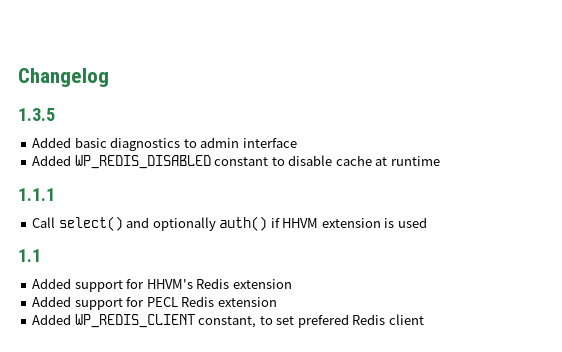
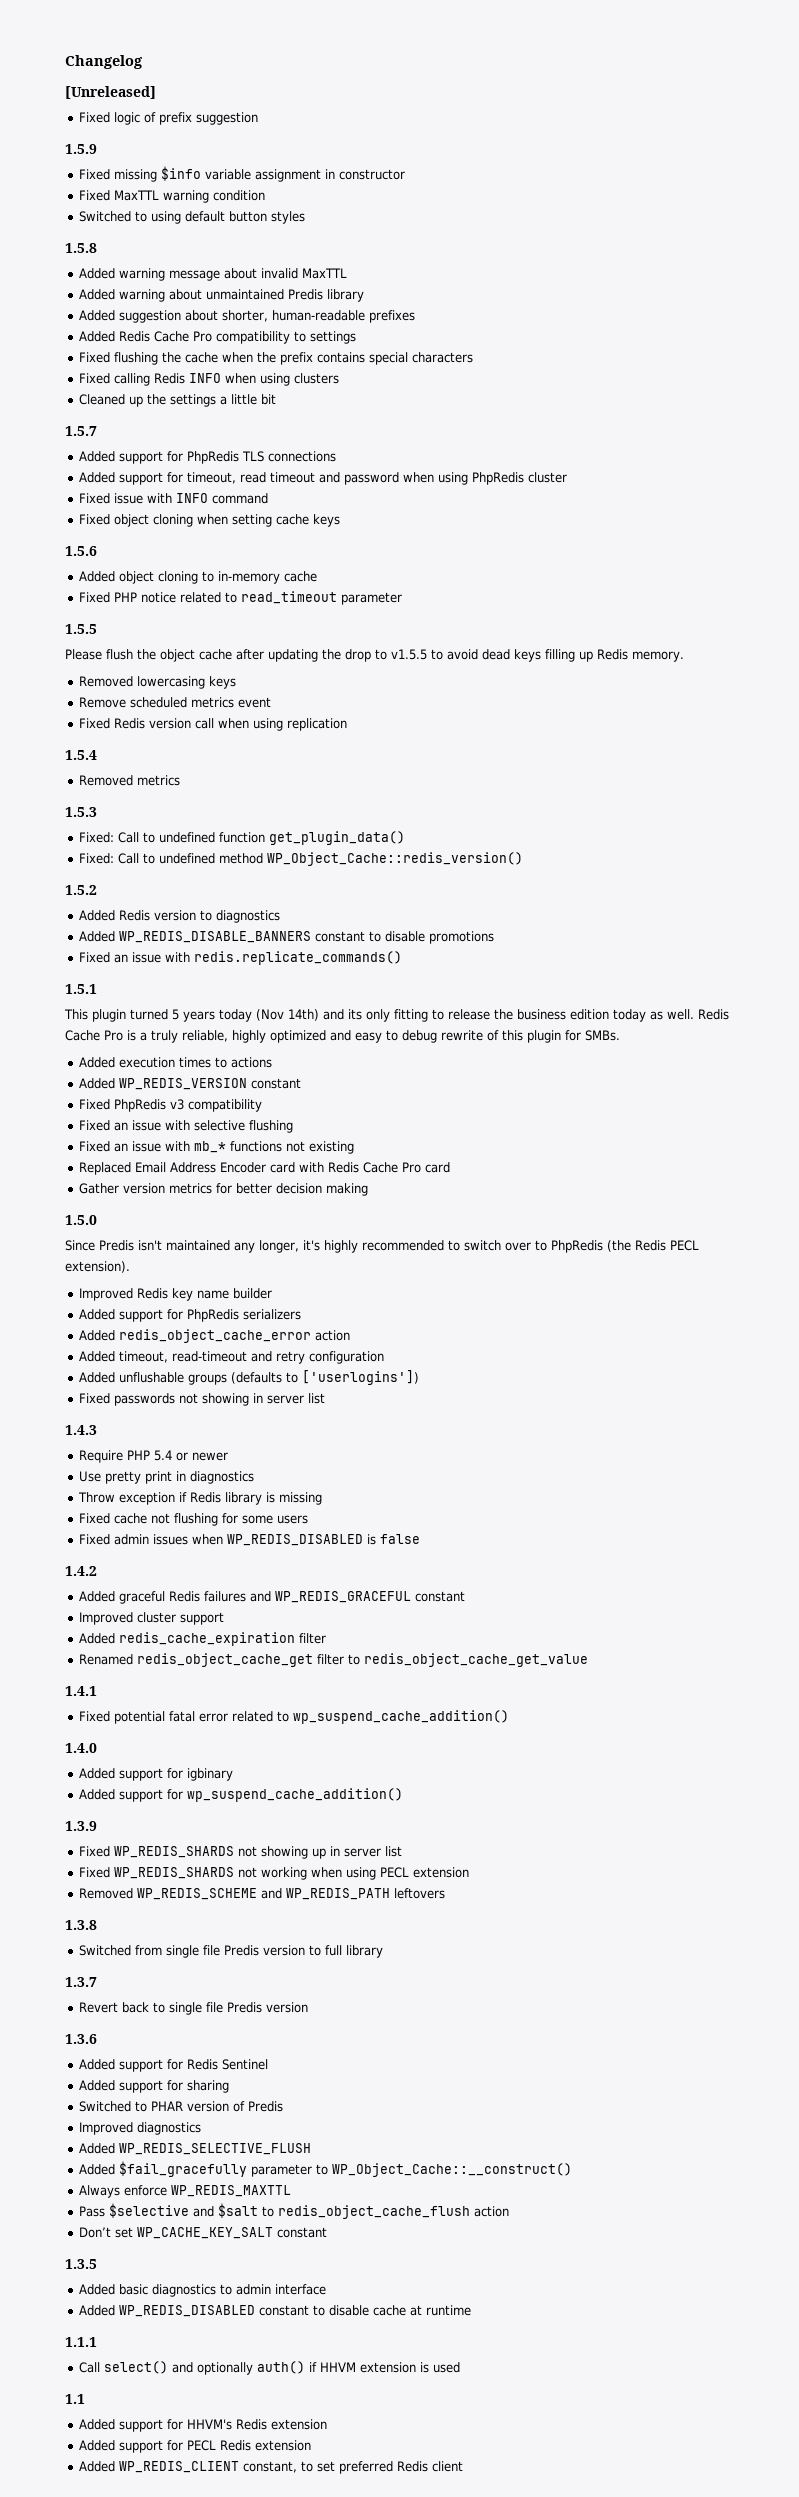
+ [Unreleased]
+ Fixed logic of prefix suggestion
+ 1.5.9
+ Fixed missing $info variable assignment in constructor
+ Fixed MaxTTL warning condition
+ Switched to using default button styles
+ 1.5.8
+ Added warning message about invalid MaxTTL
+ Added warning about unmaintained Predis library
+ Added suggestion about shorter, human-readable prefixes
+ Added Redis Cache Pro compatibility to settings
+ Fixed flushing the cache when the prefix contains special characters
+ Fixed calling Redis INFO when using clusters
+ Cleaned up the settings a little bit
+ 1.5.7
+ Added support for PhpRedis TLS connections
+ Added support for timeout, read timeout and password when using PhpRedis cluster
+ Fixed issue with INFO command
+ Fixed object cloning when setting cache keys
+ 1.5.6
+ Added object cloning to in-memory cache
+ Fixed PHP notice related to read_timeout parameter
+ 1.5.5
+ Please flush the object cache after updating the drop to v1.5.5 to avoid dead keys filling up Redis memory.
+ Removed lowercasing keys
+ Remove scheduled metrics event
+ Fixed Redis version call when using replication
+ 1.5.4
+ Removed metrics
+ 1.5.3
+ Fixed: Call to undefined function get_plugin_data()
+ Fixed: Call to undefined method WP_Object_Cache::redis_version()
+ 1.5.2
+ Added Redis version to diagnostics
+ Added WP_REDIS_DISABLE_BANNERS constant to disable promotions
+ Fixed an issue with redis.replicate_commands()
+ 1.5.1
+ This plugin turned 5 years today (Nov 14th) and its only fitting to release the business edition today as well. Redis Cache Pro is a truly reliable, highly optimized and easy to debug rewrite of this plugin for SMBs.
+ Added execution times to actions
+ Added WP_REDIS_VERSION constant
+ Fixed PhpRedis v3 compatibility
+ Fixed an issue with selective flushing
+ Fixed an issue with mb_* functions not existing
+ Replaced Email Address Encoder card with Redis Cache Pro card
+ Gather version metrics for better decision making
+ 1.5.0
+ Since Predis isn't maintained any longer, it's highly recommended to switch over to PhpRedis (the Redis PECL extension).
+ Improved Redis key name builder
+ Added support for PhpRedis serializers
+ Added redis_object_cache_error action
+ Added timeout, read-timeout and retry configuration
+ Added unflushable groups (defaults to ['userlogins'])
+ Fixed passwords not showing in server list
+ 1.4.3
+ Require PHP 5.4 or newer
+ Use pretty print in diagnostics
+ Throw exception if Redis library is missing
+ Fixed cache not flushing for some users
+ Fixed admin issues when WP_REDIS_DISABLED is false
+ 1.4.2
+ Added graceful Redis failures and WP_REDIS_GRACEFUL constant
+ Improved cluster support
+ Added redis_cache_expiration filter
+ Renamed redis_object_cache_get filter to redis_object_cache_get_value
+ 1.4.1
+ Fixed potential fatal error related to wp_suspend_cache_addition()
+ 1.4.0
+ Added support for igbinary
+ Added support for wp_suspend_cache_addition()
+ 1.3.9
+ Fixed WP_REDIS_SHARDS not showing up in server list
+ Fixed WP_REDIS_SHARDS not working when using PECL extension
+ Removed WP_REDIS_SCHEME and WP_REDIS_PATH leftovers
+ 1.3.8
+ Switched from single file Predis version to full library
+ 1.3.7
+ Revert back to single file Predis version
+ 1.3.6
+ Added support for Redis Sentinel
+ Added support for sharing
+ Switched to PHAR version of Predis
+ Improved diagnostics
+ Added WP_REDIS_SELECTIVE_FLUSH
+ Added $fail_gracefully parameter to WP_Object_Cache::__construct()
+ Always enforce WP_REDIS_MAXTTL
+ Pass $selective and $salt to redis_object_cache_flush action
+ Don’t set WP_CACHE_KEY_SALT constant
- Added WP_REDIS_CLIENT constant, to set prefered Redis client
+ Added WP_REDIS_CLIENT constant, to set preferred Redis client

